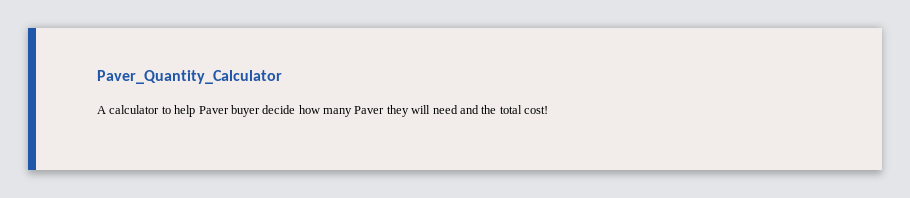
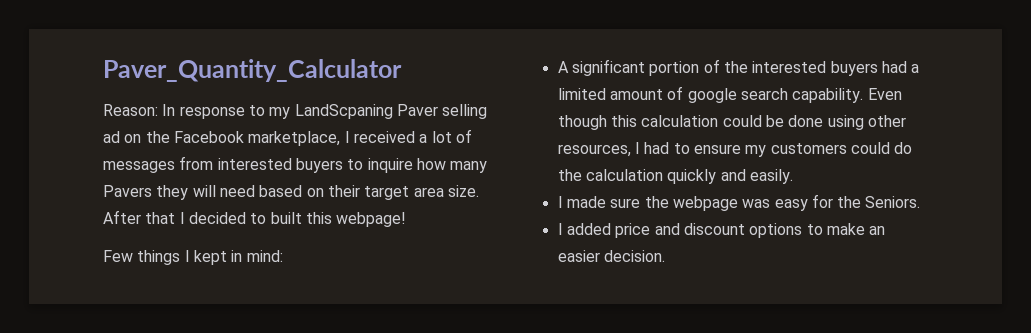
- A calculator to help Paver buyer decide how many Paver they will need and the total cost!
+ Reason: In response to my LandScpaning Paver selling ad on the Facebook marketplace, I received a lot of messages from interested buyers to inquire how many Pavers they will need based on their target area size. After that I decided to built this webpage!
+ Few things I kept in mind:
+ A significant portion of the interested buyers had a limited amount of google search capability. Even though this calculation could be done using other resources, I had to ensure my customers could do the calculation quickly and easily.
+ I made sure the webpage was easy for the Seniors.
+ I added price and discount options to make an easier decision.

